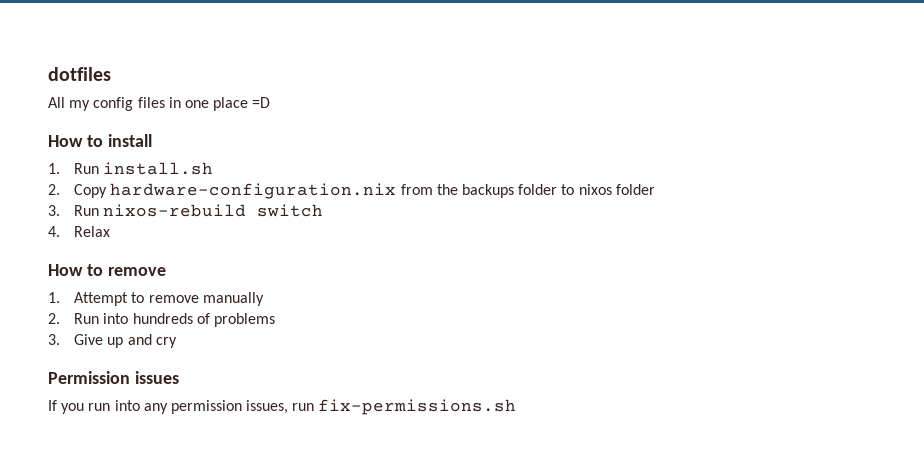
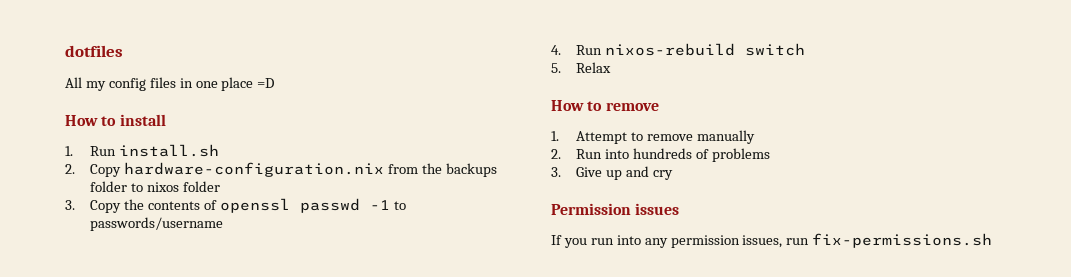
- 3. Run nixos-rebuild switch
+ 3. Copy the contents of openssl passwd -1 to passwords/username
+ 4. Run nixos-rebuild switch
- 4. Relax
+ 5. Relax

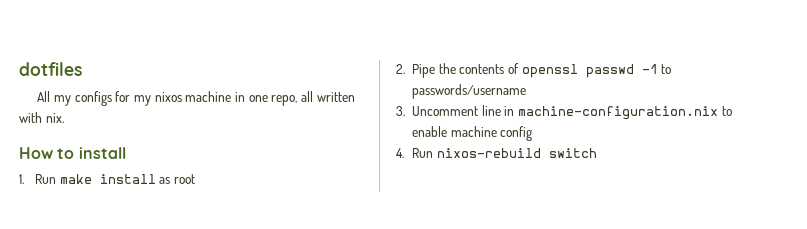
- All my config files in one place =D
+ All my configs for my nixos machine in one repo, all written with nix.
- 1. Run install.sh
- 2. Copy hardware-configuration.nix from the backups folder to nixos folder
- 3. Copy the contents of openssl passwd -1 to passwords/username
+ 1. Run make install as root
+ 2. Pipe the contents of openssl passwd -1 to passwords/username
+ 3. Uncomment line in machine-configuration.nix to enable machine config
  4. Run nixos-rebuild switch
- 5. Relax
- How to remove
- 1. Attempt to remove manually
- 2. Run into hundreds of problems
- 3. Give up and cry
- Permission issues
- If you run into any permission issues, run fix-permissions.sh

